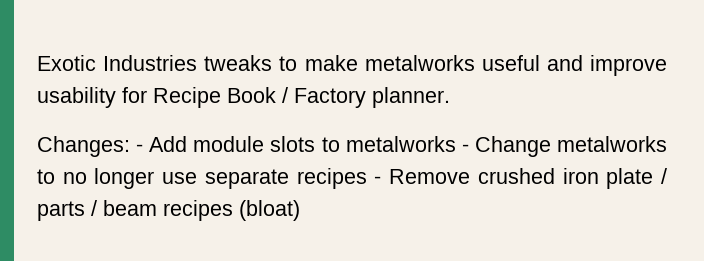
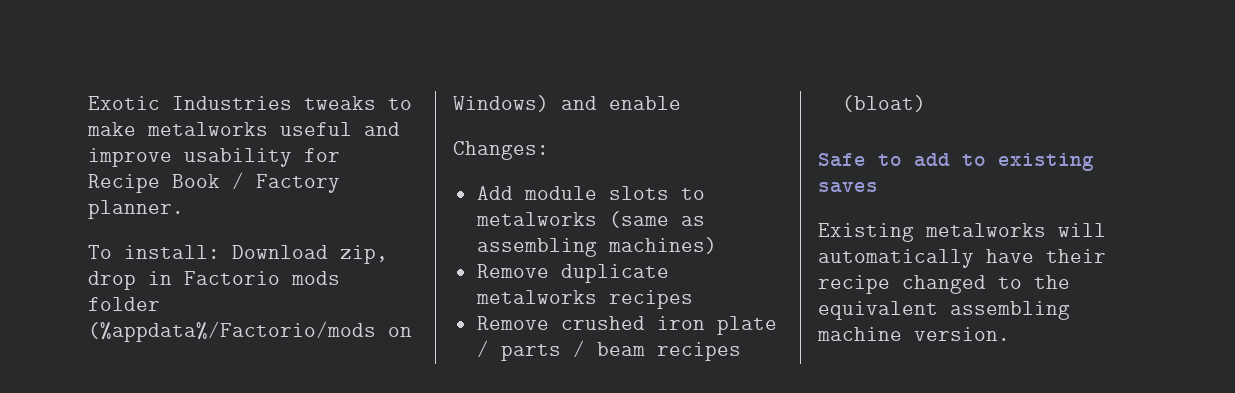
+ To install: Download zip, drop in Factorio mods folder (%appdata%/Factorio/mods on Windows) and enable
- Changes: - Add module slots to metalworks - Change metalworks to no longer use separate recipes - Remove crushed iron plate / parts / beam recipes (bloat)
+ Changes:
+ Add module slots to metalworks (same as assembling machines)
+ Remove duplicate metalworks recipes
+ Remove crushed iron plate / parts / beam recipes (bloat)
+ Safe to add to existing saves
+ Existing metalworks will automatically have their recipe changed to the equivalent assembling machine version.

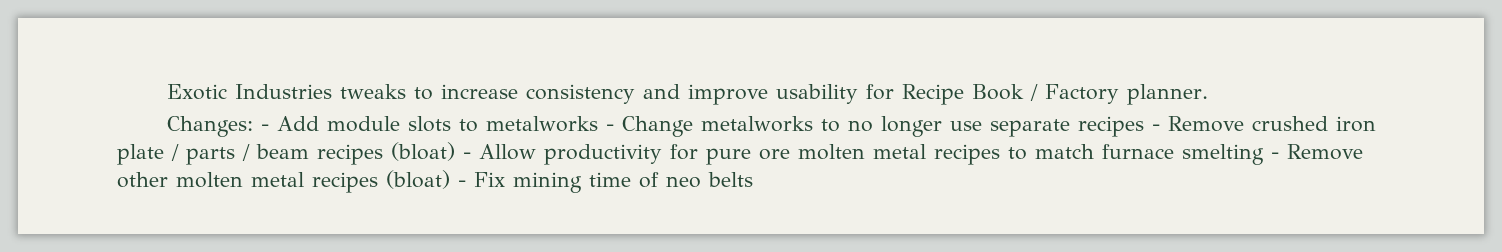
- Exotic Industries tweaks to make metalworks useful and improve usability for Recipe Book / Factory planner.
+ Exotic Industries tweaks to increase consistency and improve usability for Recipe Book / Factory planner.
- To install: Download zip, drop in Factorio mods folder (%appdata%/Factorio/mods on Windows) and enable
- Changes:
- Add module slots to metalworks (same as assembling machines)
- Remove duplicate metalworks recipes
- Remove crushed iron plate / parts / beam recipes (bloat)
- Safe to add to existing saves
- Existing metalworks will automatically have their recipe changed to the equivalent assembling machine version.
+ Changes: - Add module slots to metalworks - Change metalworks to no longer use separate recipes - Remove crushed iron plate / parts / beam recipes (bloat) - Allow productivity for pure ore molten metal recipes to match furnace smelting - Remove other molten metal recipes (bloat) - Fix mining time of neo belts

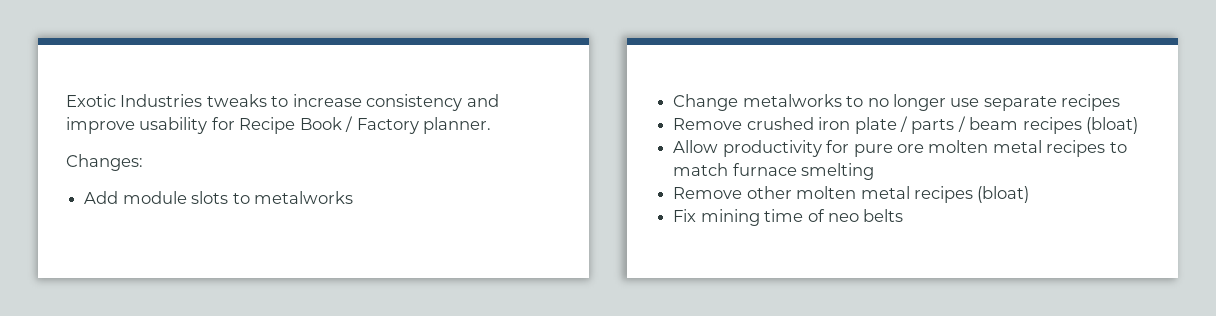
- Changes: - Add module slots to metalworks - Change metalworks to no longer use separate recipes - Remove crushed iron plate / parts / beam recipes (bloat) - Allow productivity for pure ore molten metal recipes to match furnace smelting - Remove other molten metal recipes (bloat) - Fix mining time of neo belts
+ Changes:
+ Add module slots to metalworks
+ Change metalworks to no longer use separate recipes
+ Remove crushed iron plate / parts / beam recipes (bloat)
+ Allow productivity for pure ore molten metal recipes to match furnace smelting
+ Remove other molten metal recipes (bloat)
+ Fix mining time of neo belts

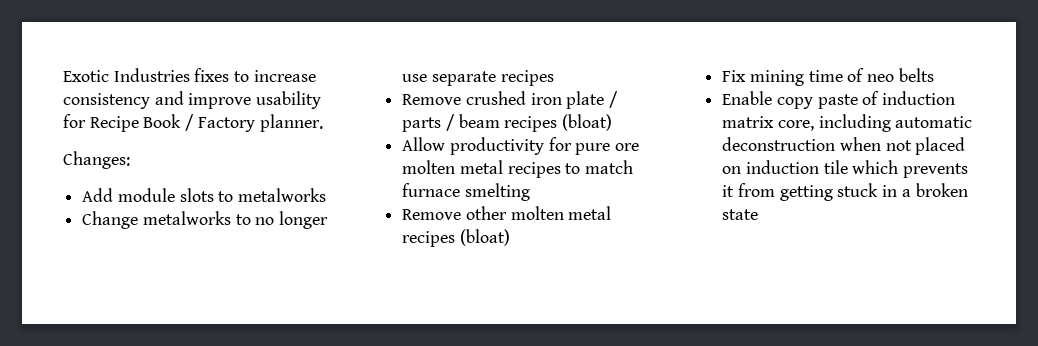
- Exotic Industries tweaks to increase consistency and improve usability for Recipe Book / Factory planner.
+ Exotic Industries fixes to increase consistency and improve usability for Recipe Book / Factory planner.
+ Enable copy paste of induction matrix core, including automatic deconstruction when not placed on induction tile which prevents it from getting stuck in a broken state

